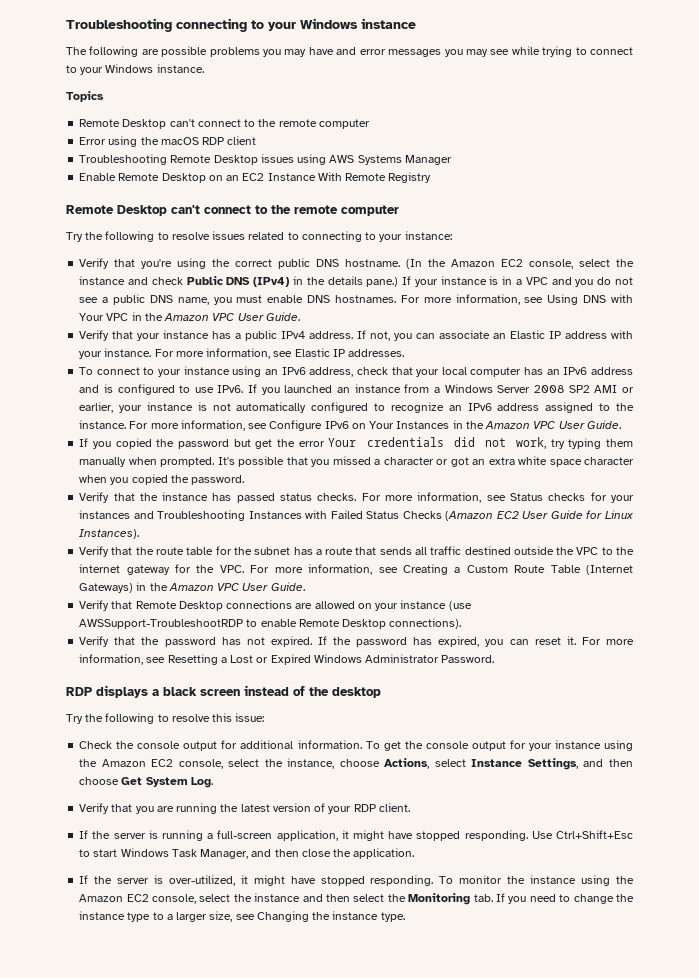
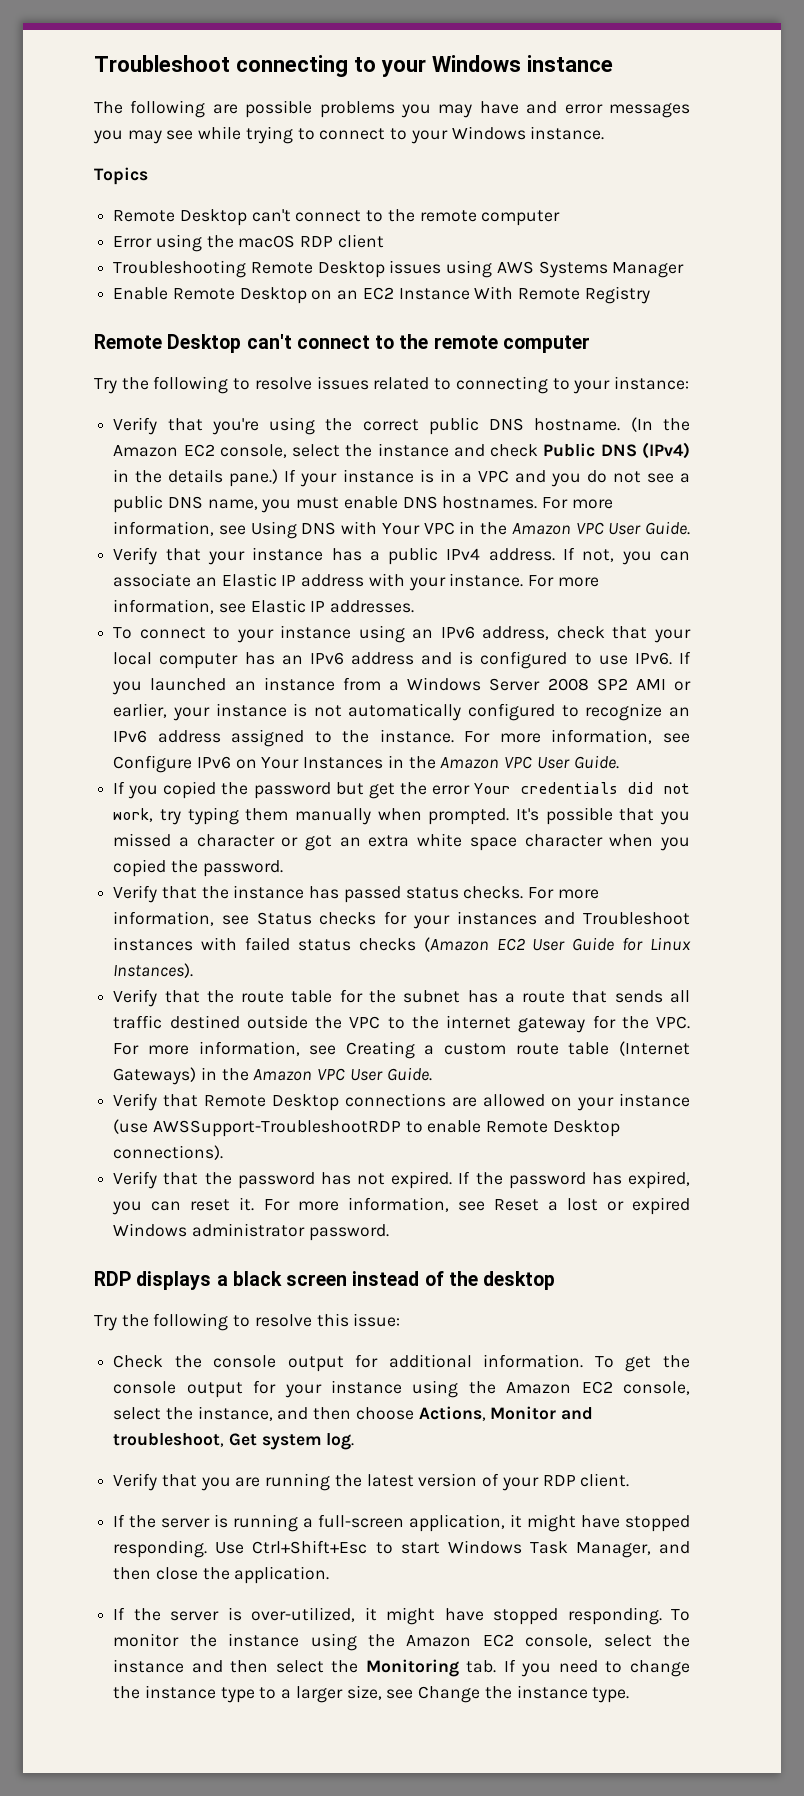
- Troubleshooting connecting to your Windows instance
+ Troubleshoot connecting to your Windows instance
- For more information, see Status checks for your instances and Troubleshooting Instances with Failed Status Checks (Amazon EC2 User Guide for Linux Instances).
+ For more information, see Status checks for your instances and Troubleshoot instances with failed status checks (Amazon EC2 User Guide for Linux Instances).
- Verify that the route table for the subnet has a route that sends all traffic destined outside the VPC to the internet gateway for the VPC. For more information, see Creating a Custom Route Table (Internet Gateways) in the Amazon VPC User Guide.
+ Verify that the route table for the subnet has a route that sends all traffic destined outside the VPC to the internet gateway for the VPC. For more information, see Creating a custom route table (Internet Gateways) in the Amazon VPC User Guide.
- For more information, see Resetting a Lost or Expired Windows Administrator Password.
+ For more information, see Reset a lost or expired Windows administrator password.
- To get the console output for your instance using the Amazon EC2 console, select the instance, choose Actions, select Instance Settings, and then choose Get System Log.
+ To get the console output for your instance using the Amazon EC2 console, select the instance, and then choose Actions, Monitor and troubleshoot, Get system log.
- To monitor the instance using the Amazon EC2 console, select the instance and then select the Monitoring tab. If you need to change the instance type to a larger size, see Changing the instance type.
+ To monitor the instance using the Amazon EC2 console, select the instance and then select the Monitoring tab. If you need to change the instance type to a larger size, see Change the instance type.

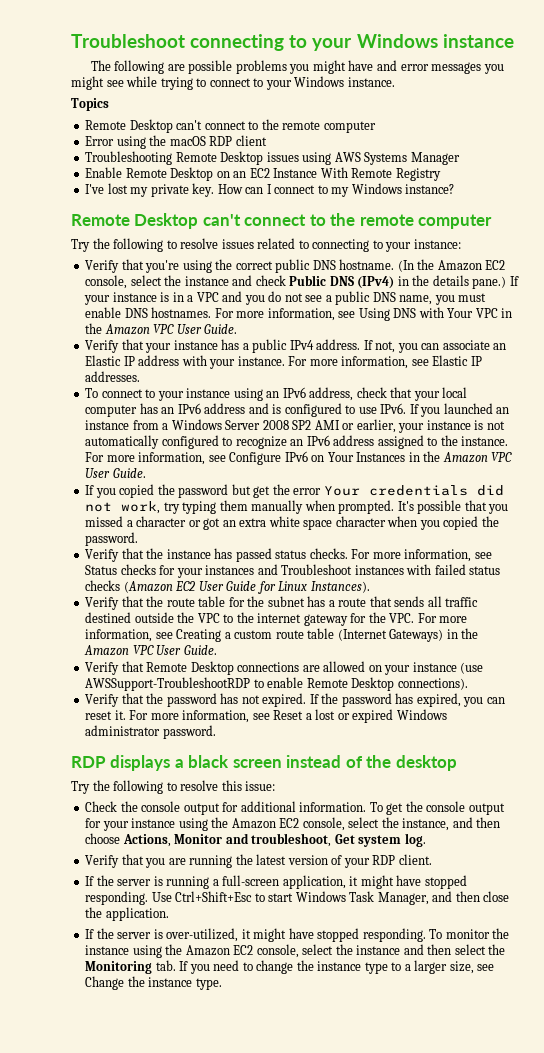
- The following are possible problems you may have and error messages you may see while trying to connect to your Windows instance.
+ The following are possible problems you might have and error messages you might see while trying to connect to your Windows instance.
+ I've lost my private key. How can I connect to my Windows instance?

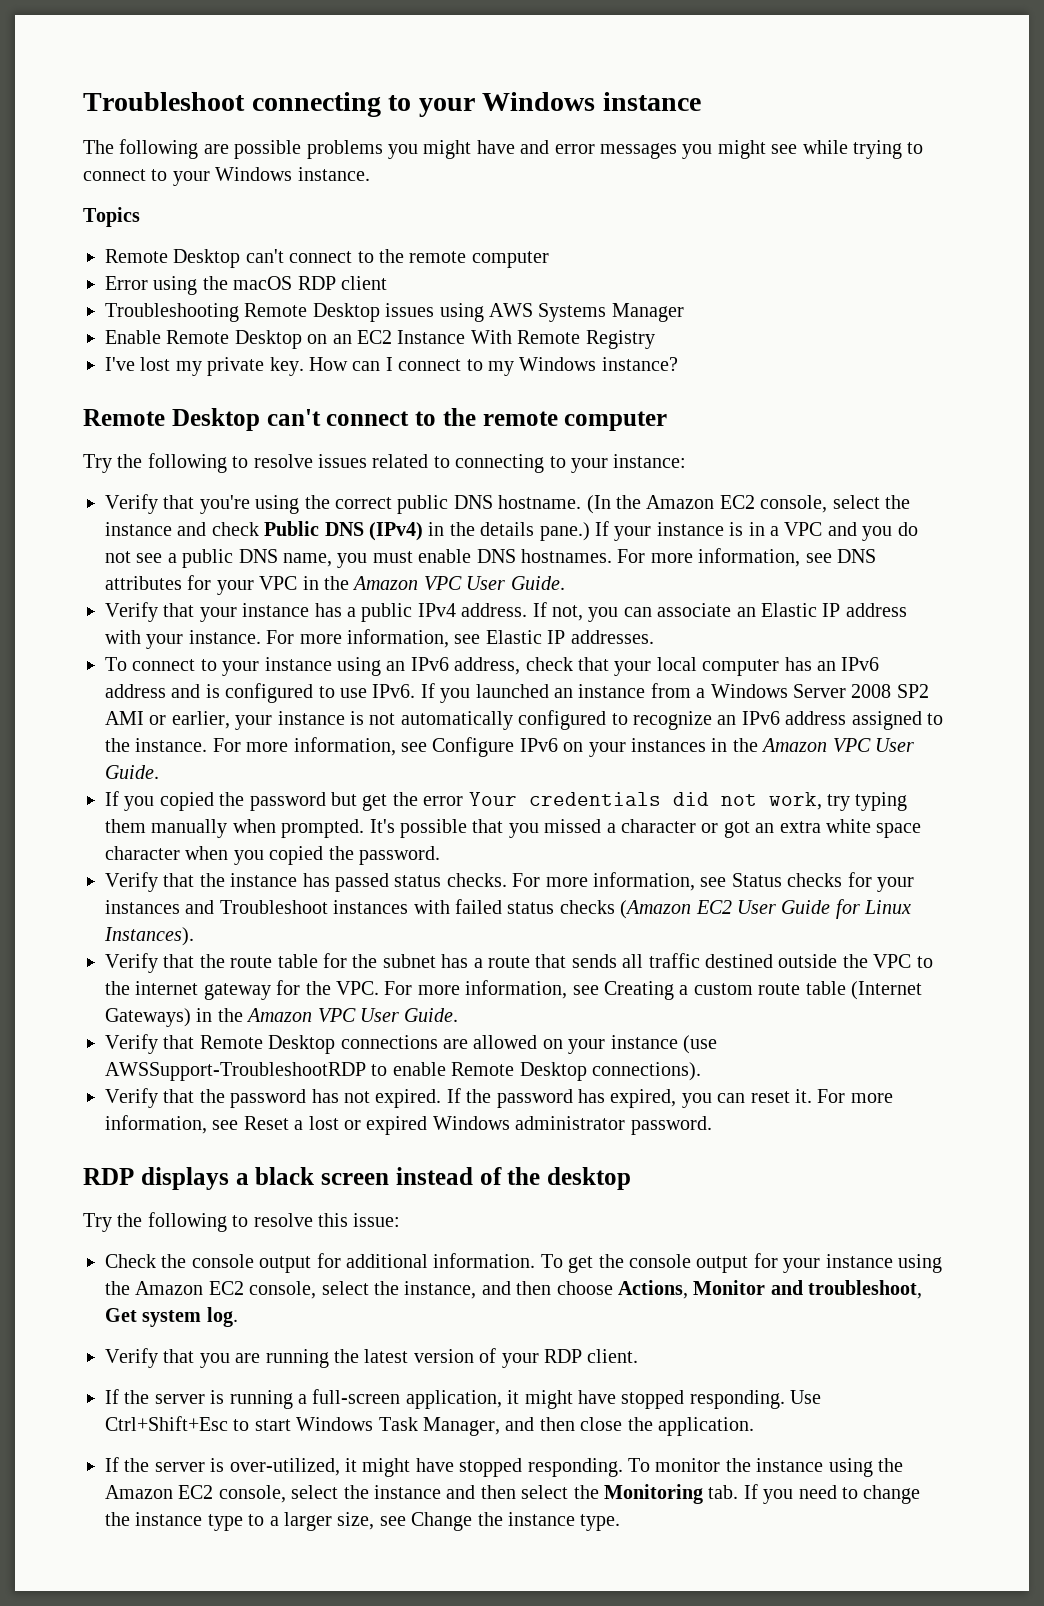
- For more information, see Using DNS with Your VPC in the Amazon VPC User Guide.
+ For more information, see DNS attributes for your VPC in the Amazon VPC User Guide.
- For more information, see Configure IPv6 on Your Instances in the Amazon VPC User Guide.
+ For more information, see Configure IPv6 on your instances in the Amazon VPC User Guide.

